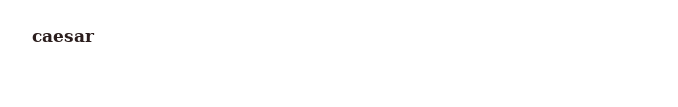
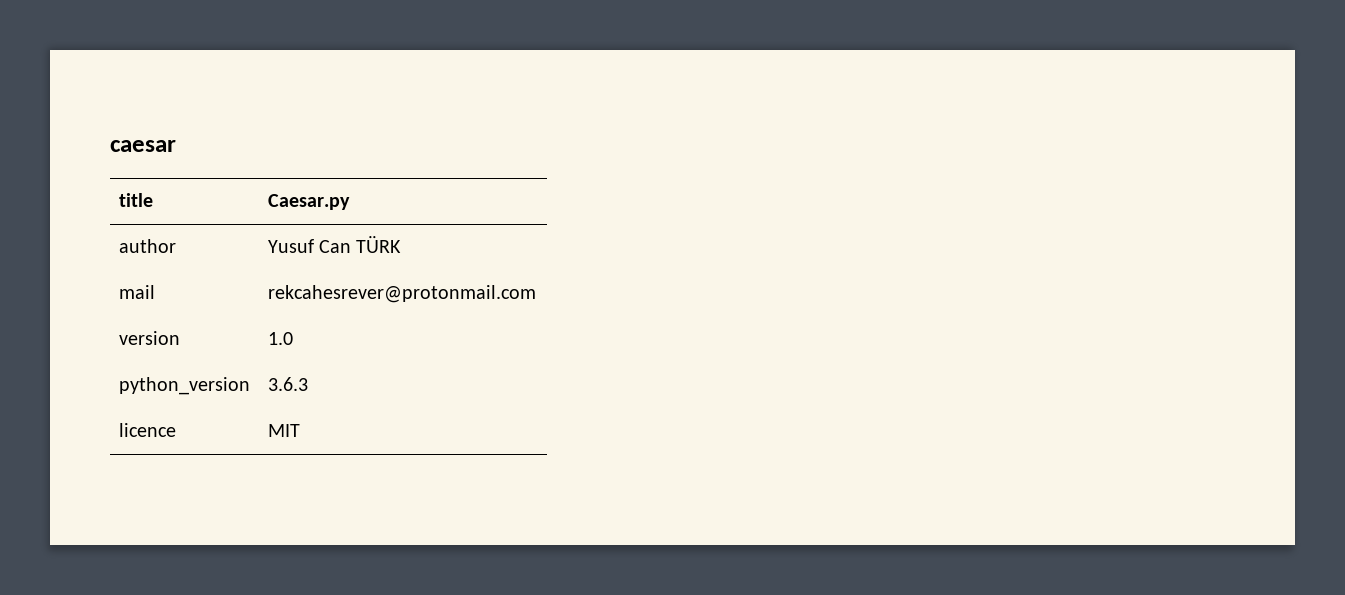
+ title | Caesar.py
+ author | Yusuf Can TÜRK
+ mail | rekcahesrever@protonmail.com
+ version | 1.0
+ python_version | 3.6.3
+ licence | MIT

